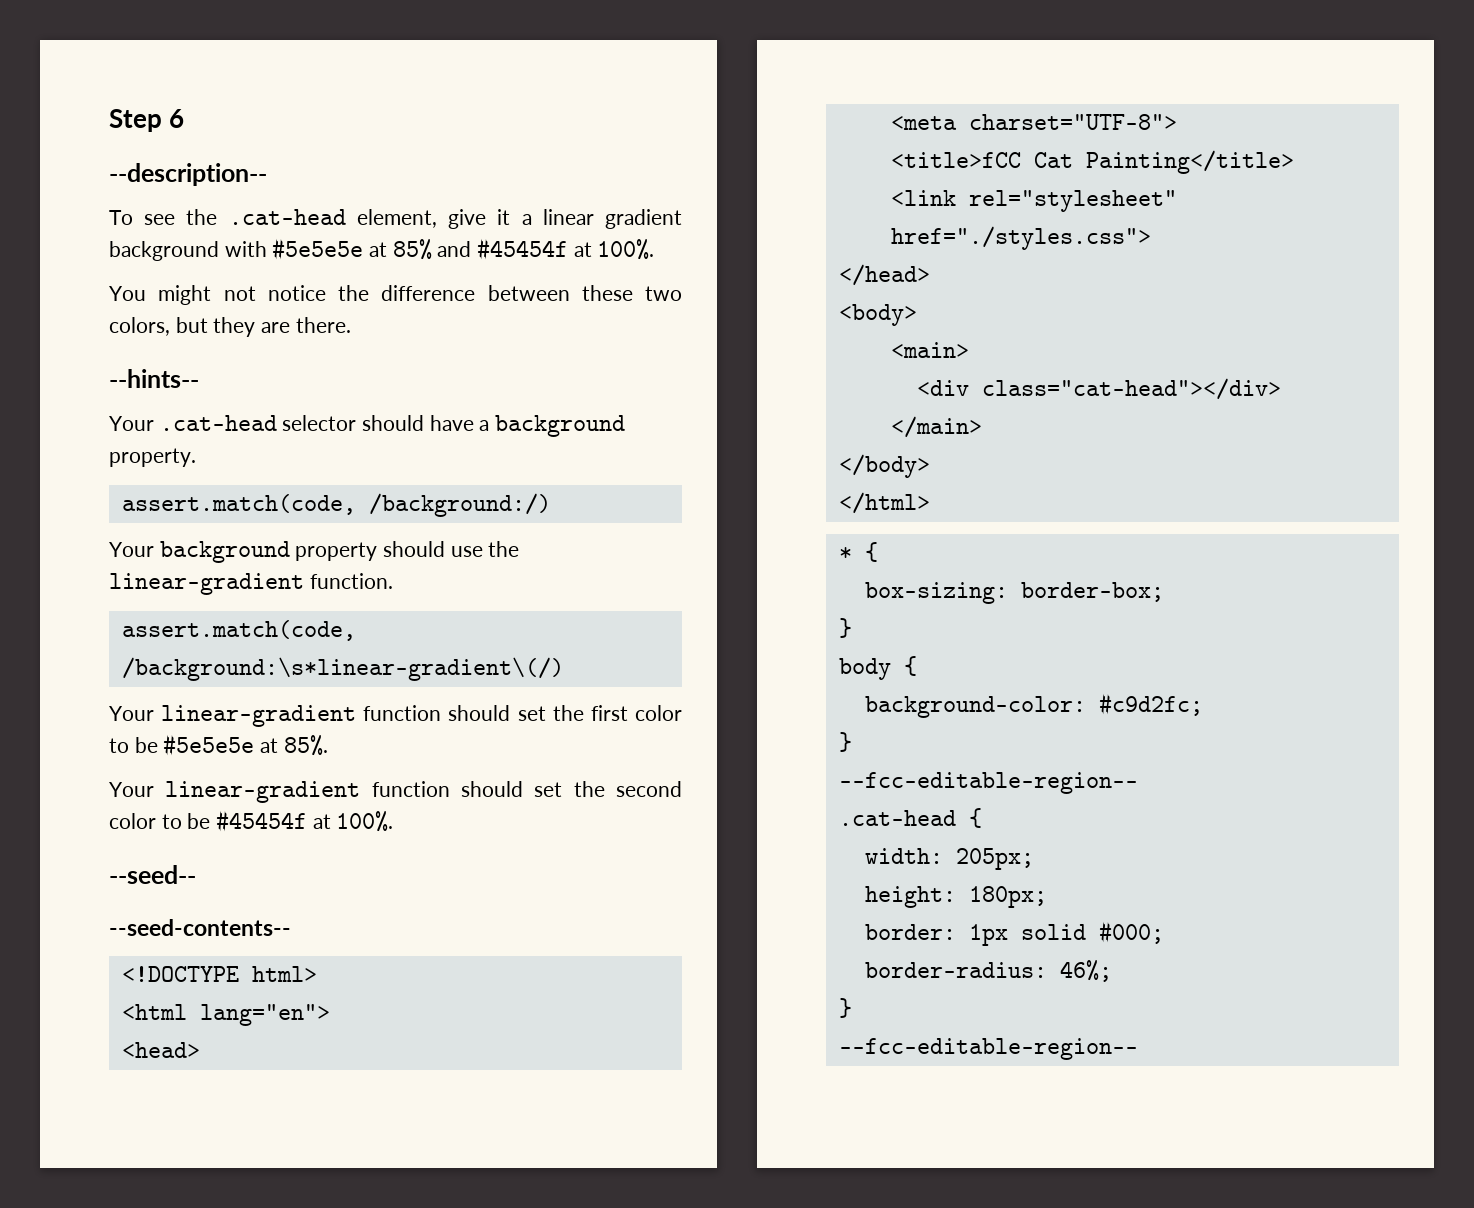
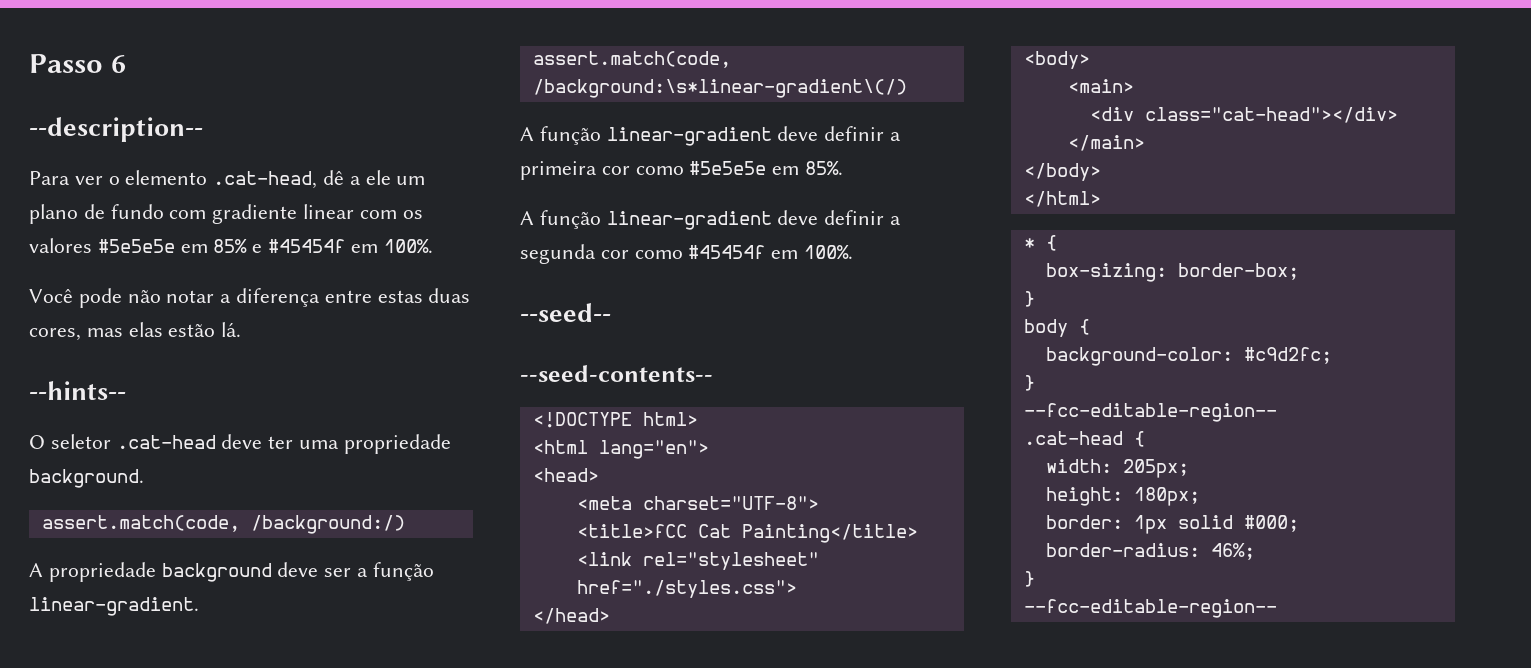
- Step 6
+ Passo 6
- To see the .cat-head element, give it a linear gradient background with #5e5e5e at 85% and #45454f at 100%.
- You might not notice the difference between these two colors, but they are there.
+ Para ver o elemento .cat-head, dê a ele um plano de fundo com gradiente linear com os valores #5e5e5e em 85% e #45454f em 100%.
+ Você pode não notar a diferença entre estas duas cores, mas elas estão lá.
  --hints--
- Your .cat-head selector should have a background property.
+ O seletor .cat-head deve ter uma propriedade background.
  assert.match(code, /background:/)
- Your background property should use the linear-gradient function.
+ A propriedade background deve ser a função linear-gradient.
  assert.match(code, /background:\s*linear-gradient\(/)
- Your linear-gradient function should set the first color to be #5e5e5e at 85%.
- Your linear-gradient function should set the second color to be #45454f at 100%.
+ A função linear-gradient deve definir a primeira cor como #5e5e5e em 85%.
+ A função linear-gradient deve definir a segunda cor como #45454f em 100%.

